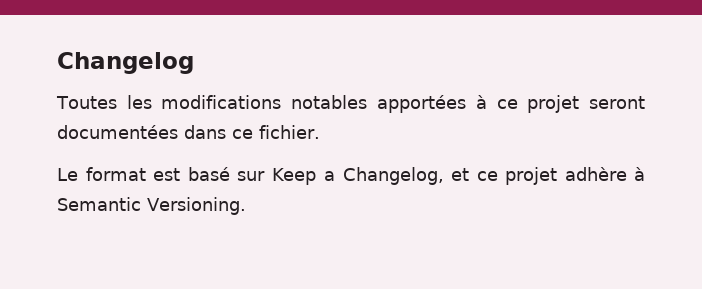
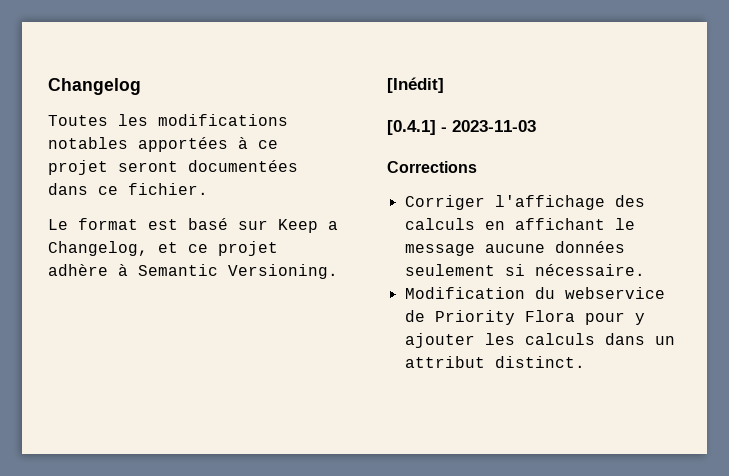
+ [Inédit]
+ [0.4.1] - 2023-11-03
+ Corrections
+ Corriger l'affichage des calculs en affichant le message aucune données seulement si nécessaire.
+ Modification du webservice de Priority Flora pour y ajouter les calculs dans un attribut distinct.

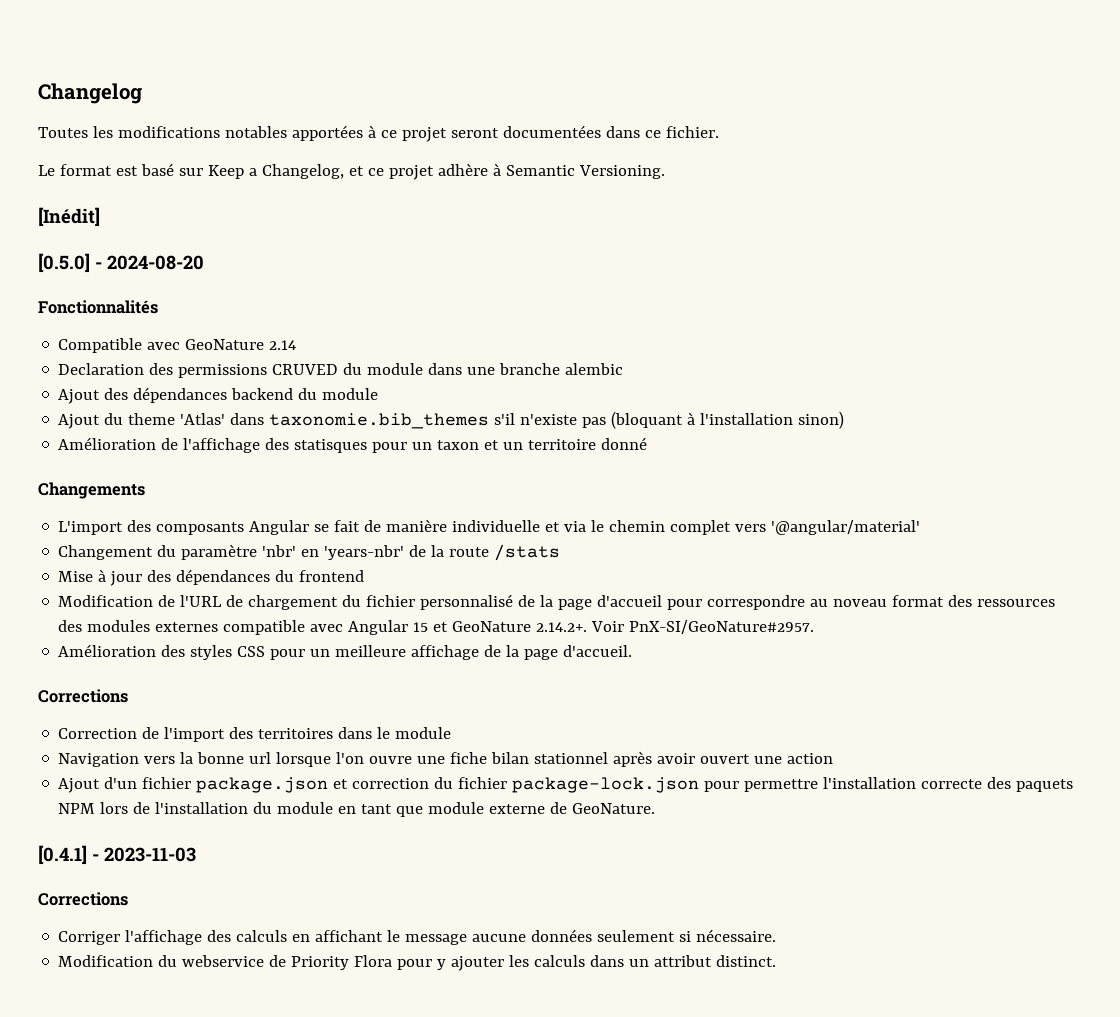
+ [0.5.0] - 2024-08-20
+ Fonctionnalités
+ Compatible avec GeoNature 2.14
+ Declaration des permissions CRUVED du module dans une branche alembic
+ Ajout des dépendances backend du module
+ Ajout du theme 'Atlas' dans taxonomie.bib_themes s'il n'existe pas (bloquant à l'installation sinon)
+ Amélioration de l'affichage des statisques pour un taxon et un territoire donné
+ Changements
+ L'import des composants Angular se fait de manière individuelle et via le chemin complet vers '@angular/material'
+ Changement du paramètre 'nbr' en 'years-nbr' de la route /stats
+ Mise à jour des dépendances du frontend
+ Modification de l'URL de chargement du fichier personnalisé de la page d'accueil pour correspondre au noveau format des ressources des modules externes compatible avec Angular 15 et GeoNature 2.14.2+. Voir PnX-SI/GeoNature#2957.
+ Amélioration des styles CSS pour un meilleure affichage de la page d'accueil.
+ Corrections
+ Correction de l'import des territoires dans le module
+ Navigation vers la bonne url lorsque l'on ouvre une fiche bilan stationnel après avoir ouvert une action
+ Ajout d'un fichier package.json et correction du fichier package-lock.json pour permettre l'installation correcte des paquets NPM lors de l'installation du module en tant que module externe de GeoNature.

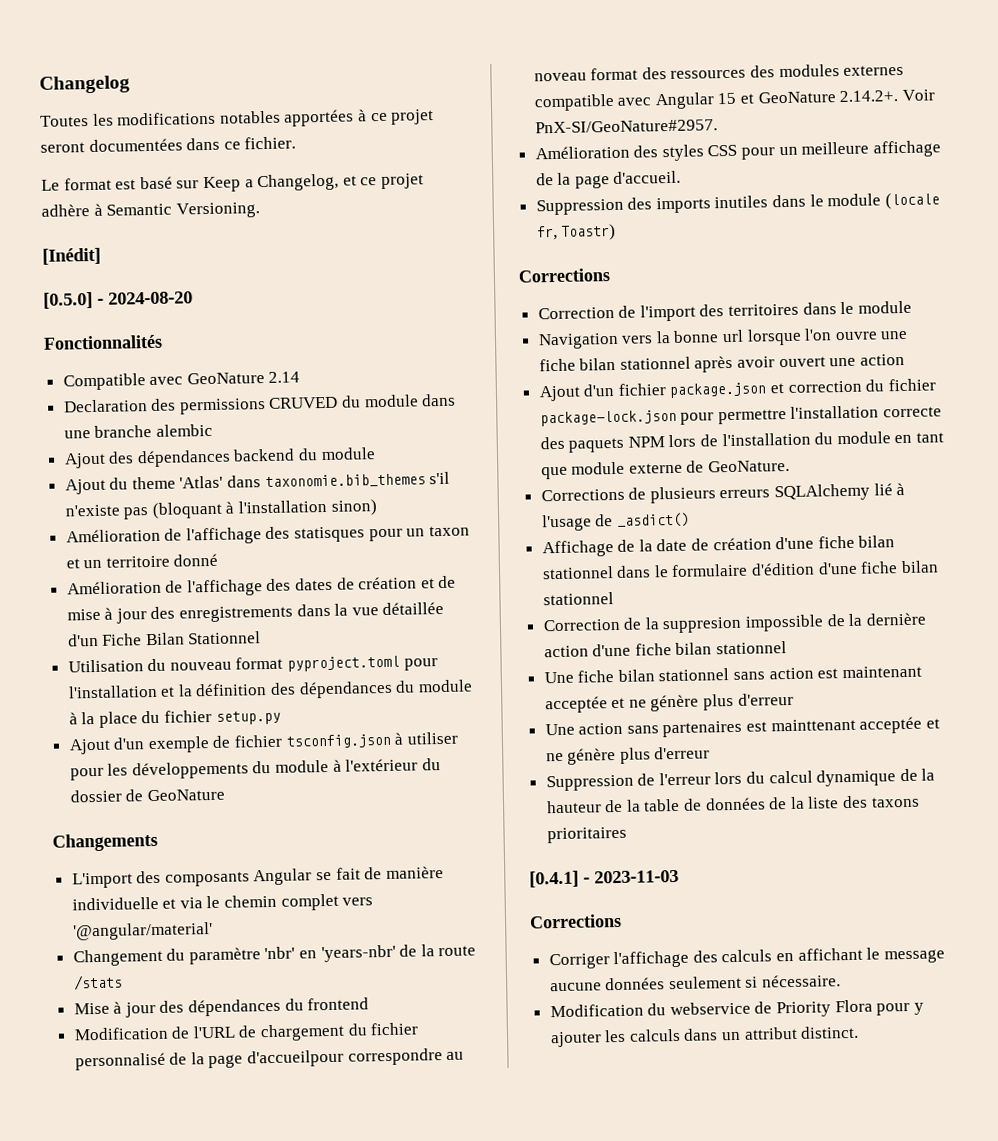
+ Amélioration de l'affichage des dates de création et de mise à jour des enregistrements dans la vue détaillée d'un Fiche Bilan Stationnel
+ Utilisation du nouveau format pyproject.toml pour l'installation et la définition des dépendances du module à la place du fichier setup.py
+ Ajout d'un exemple de fichier tsconfig.json à utiliser pour les développements du module à l'extérieur du dossier de GeoNature
- Modification de l'URL de chargement du fichier personnalisé de la page d'accueil pour correspondre au noveau format des ressources des modules externes compatible avec Angular 15 et GeoNature 2.14.2+. Voir PnX-SI/GeoNature#2957.
+ Modification de l'URL de chargement du fichier personnalisé de la page d'accueilpour correspondre au noveau format des ressources des modules externes compatible avec Angular 15 et GeoNature 2.14.2+. Voir PnX-SI/GeoNature#2957.
+ Suppression des imports inutiles dans le module (locale fr, Toastr)
+ Corrections de plusieurs erreurs SQLAlchemy lié à l'usage de _asdict()
+ Affichage de la date de création d'une fiche bilan stationnel dans le formulaire d'édition d'une fiche bilan stationnel
+ Correction de la suppresion impossible de la dernière action d'une fiche bilan stationnel
+ Une fiche bilan stationnel sans action est maintenant acceptée et ne génère plus d'erreur
+ Une action sans partenaires est mainttenant acceptée et ne génère plus d'erreur
+ Suppression de l'erreur lors du calcul dynamique de la hauteur de la table de données de la liste des taxons prioritaires

